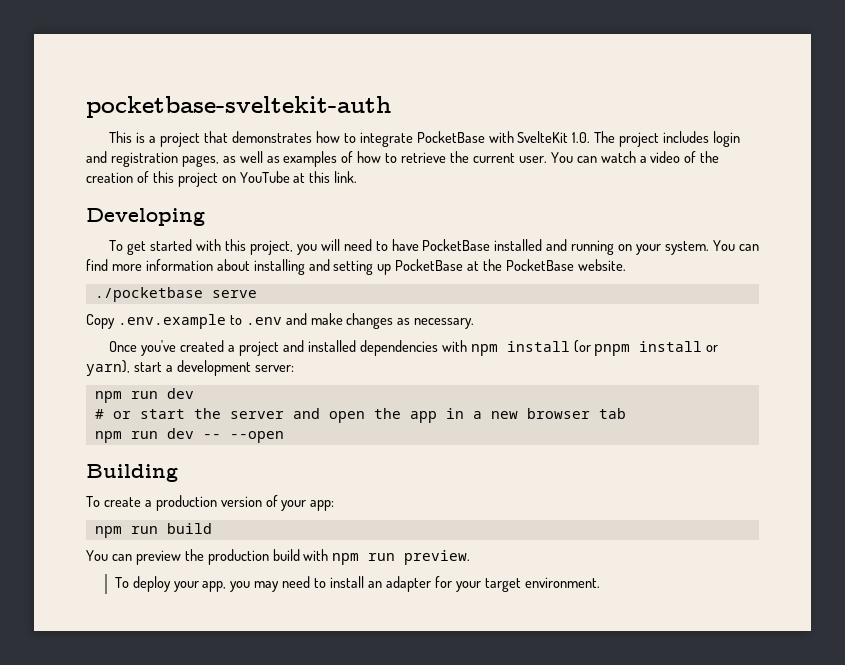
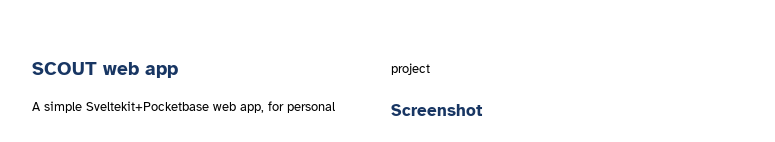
- pocketbase-sveltekit-auth
- This is a project that demonstrates how to integrate PocketBase with SvelteKit 1.0. The project includes login and registration pages, as well as examples of how to retrieve the current user. You can watch a video of the creation of this project on YouTube at this link.
- Developing
- To get started with this project, you will need to have PocketBase installed and running on your system. You can find more information about installing and setting up PocketBase at the PocketBase website.
- ./pocketbase serve
- Copy .env.example to .env and make changes as necessary.
- Once you've created a project and installed dependencies with npm install (or pnpm install or yarn), start a development server:
- npm run dev
- # or start the server and open the app in a new browser tab
- npm run dev -- --open
- Building
- To create a production version of your app:
- npm run build
- You can preview the production build with npm run preview.
- To deploy your app, you may need to install an adapter for your target environment.
+ SCOUT web app
+ A simple Sveltekit+Pocketbase web app, for personal project
+ Screenshot

